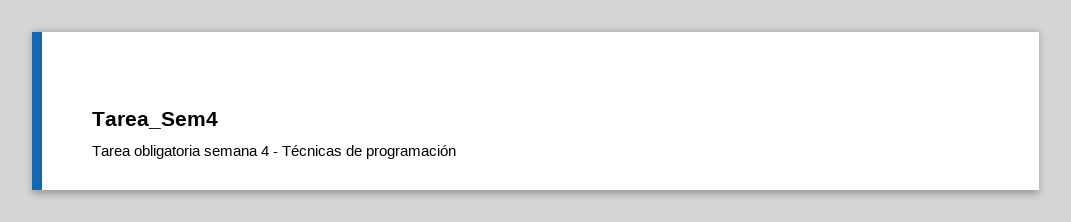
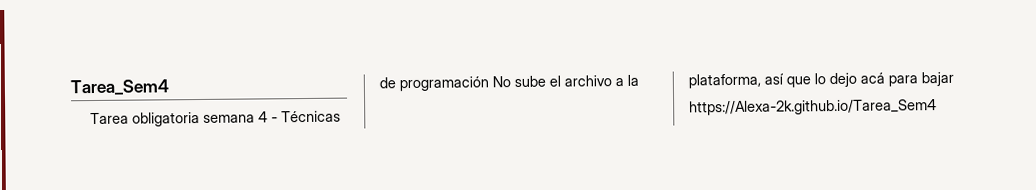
- Tarea obligatoria semana 4 - Técnicas de programación
+ Tarea obligatoria semana 4 - Técnicas de programación No sube el archivo a la plataforma, así que lo dejo acá para bajar
+ https://Alexa-2k.github.io/Tarea_Sem4

